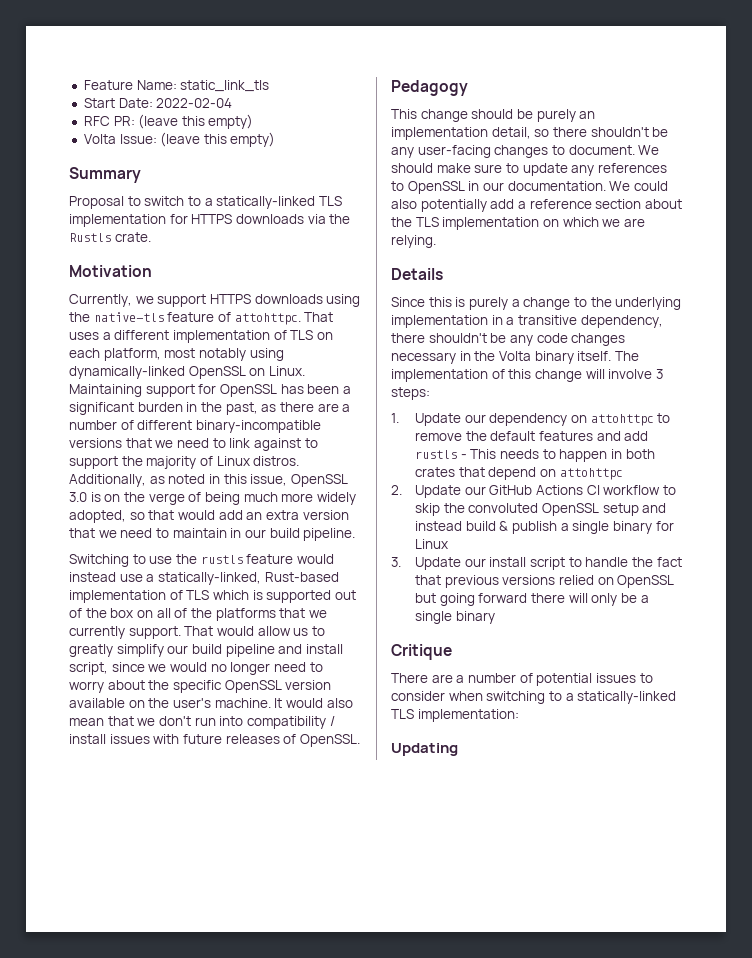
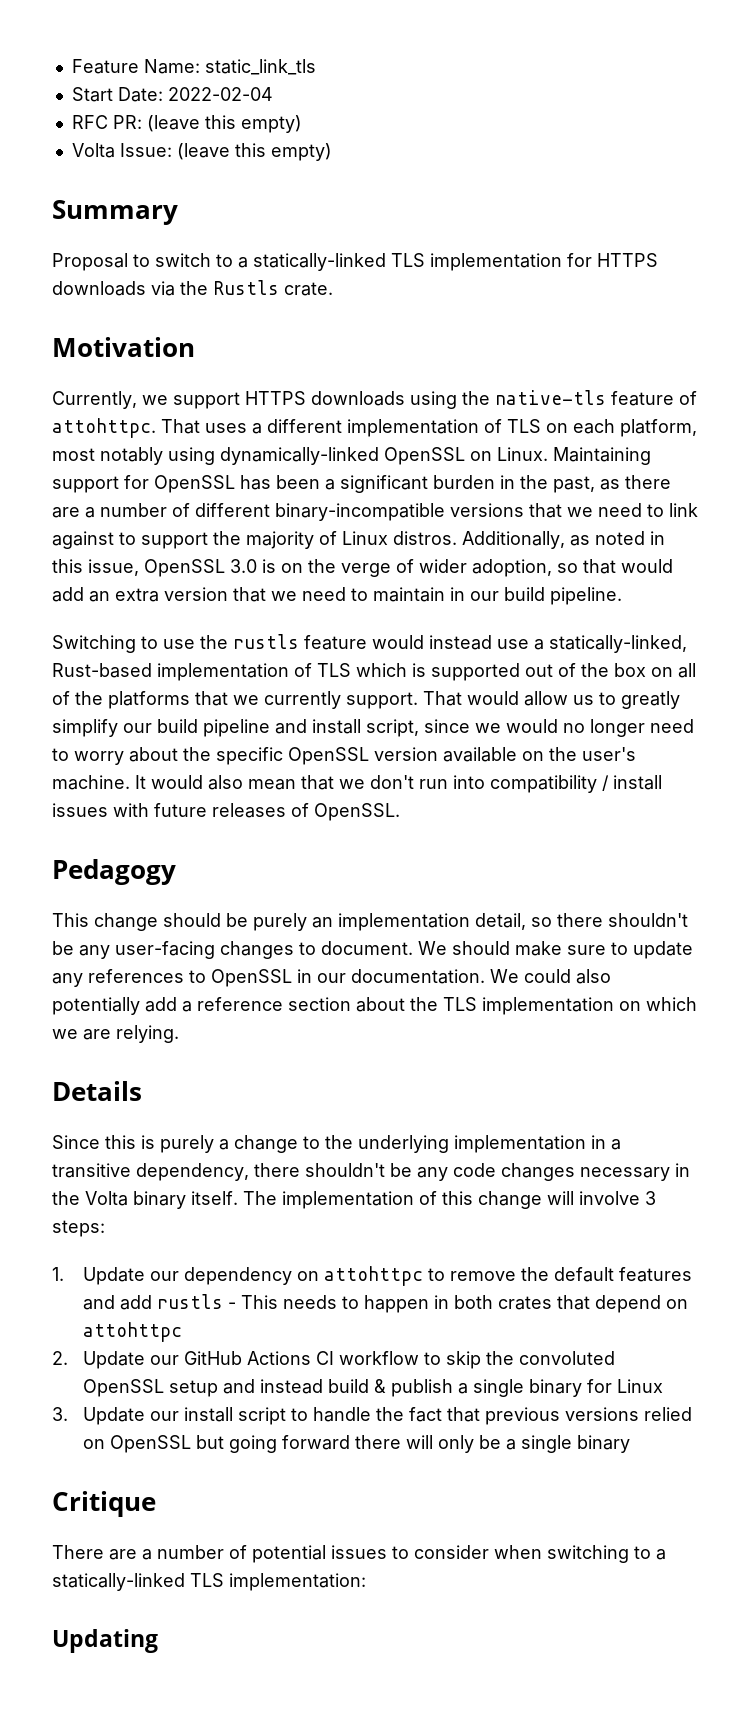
- Additionally, as noted in this issue, OpenSSL 3.0 is on the verge of being much more widely adopted, so that would add an extra version that we need to maintain in our build pipeline.
+ Additionally, as noted in this issue, OpenSSL 3.0 is on the verge of wider adoption, so that would add an extra version that we need to maintain in our build pipeline.

